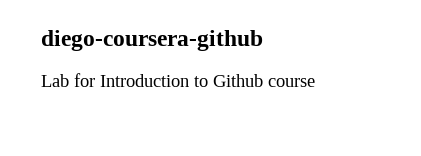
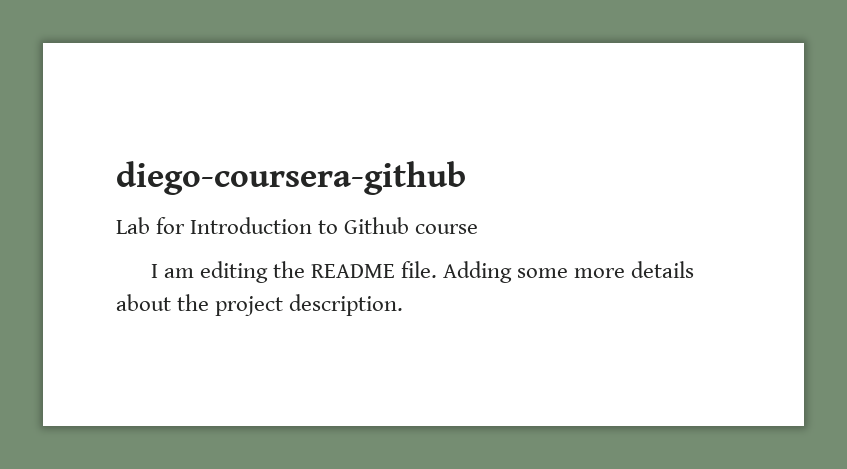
+ I am editing the README file. Adding some more details about the project description.

